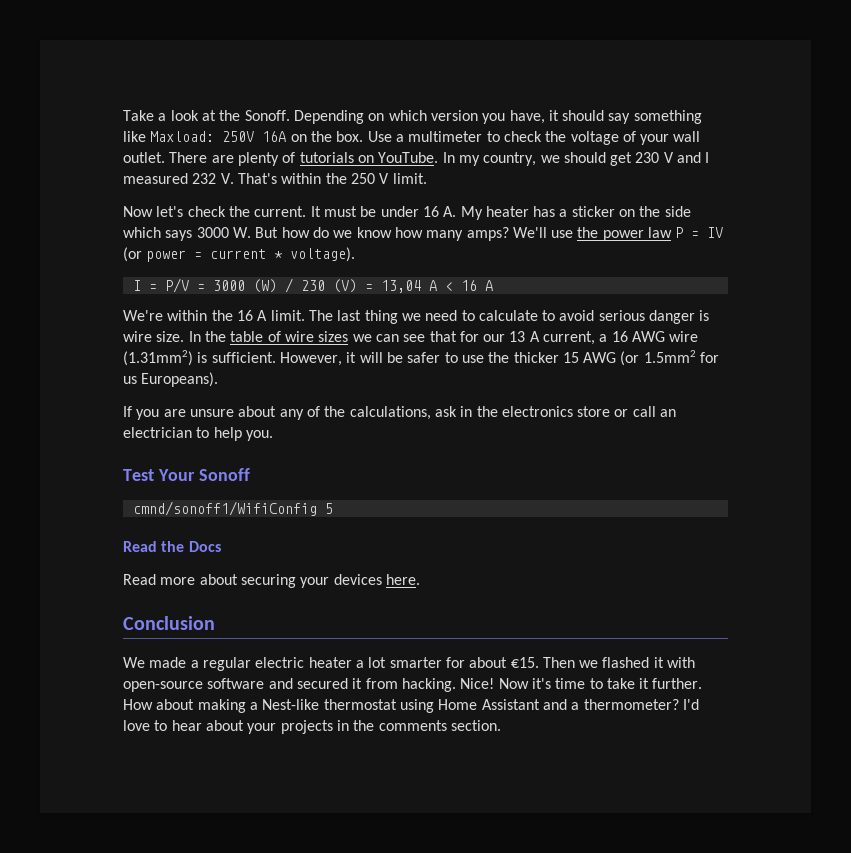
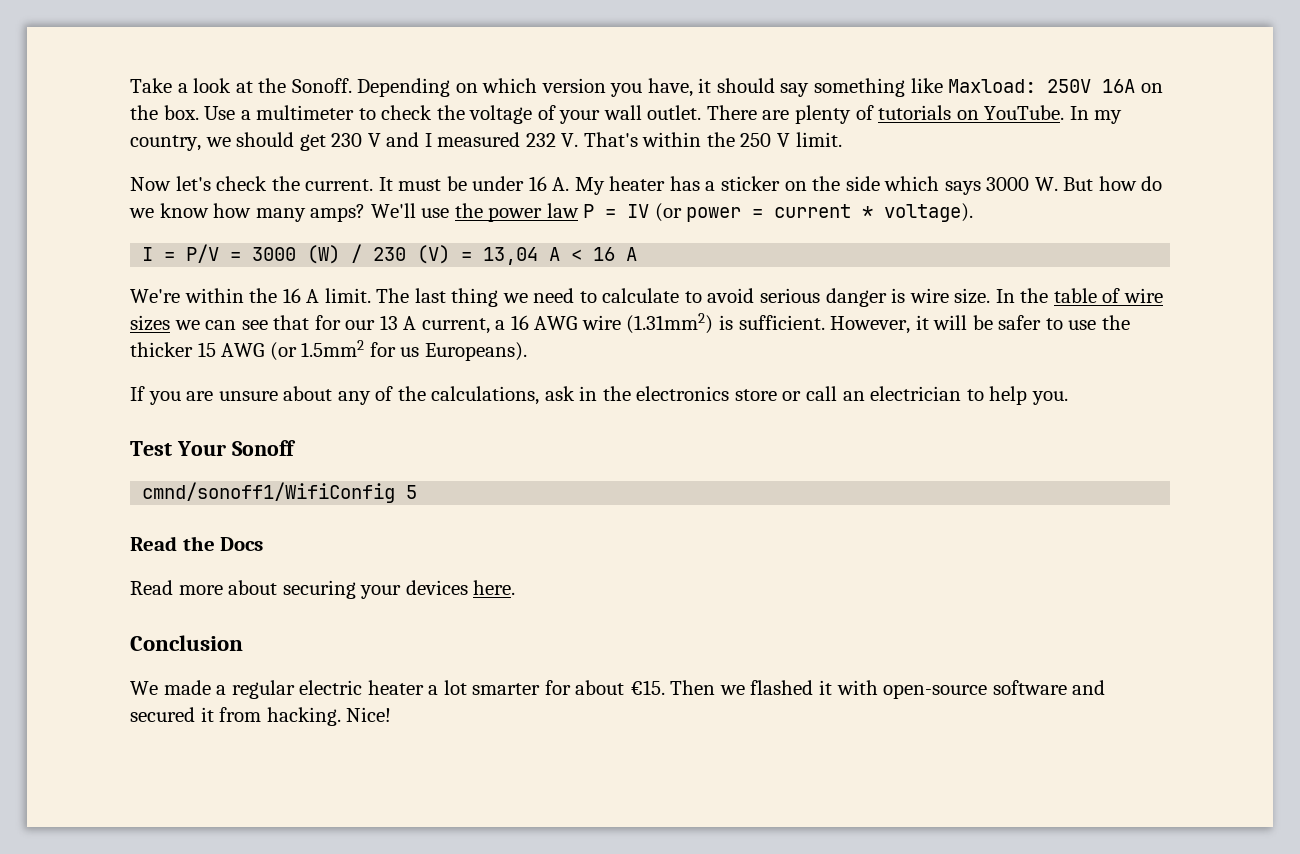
- Now it's time to take it further. How about making a Nest-like thermostat using Home Assistant and a thermometer? I'd love to hear about your projects in the comments section.

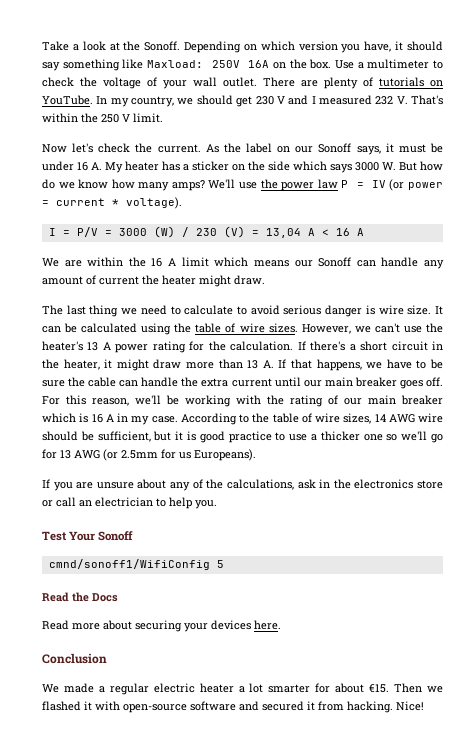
- It must be under 16 A. My heater has a sticker on the side which says 3000 W. But how do we know how many amps?
+ As the label on our Sonoff says, it must be under 16 A. My heater has a sticker on the side which says 3000 W. But how do we know how many amps?
- We're within the 16 A limit. The last thing we need to calculate to avoid serious danger is wire size.
+ We are within the 16 A limit which means our Sonoff can handle any amount of current the heater might draw.
+ The last thing we need to calculate to avoid serious danger is wire size.
- In the table of wire sizes we can see that for our 13 A current, a 16 AWG wire (1.31mm2) is sufficient. However, it will be safer to use the thicker 15 AWG (or 1.5mm2 for us Europeans).
+ It can be calculated using the table of wire sizes. However, we can't use the heater's 13 A power rating for the calculation. If there's a short circuit in the heater, it might draw more than 13 A. If that happens, we have to be sure the cable can handle the extra current until our main breaker goes off. For this reason, we'll be working with the rating of our main breaker which is 16 A in my case. According to the table of wire sizes, 14 AWG wire should be sufficient, but it is good practice to use a thicker one so we'll go for 13 AWG (or 2.5mm for us Europeans).

